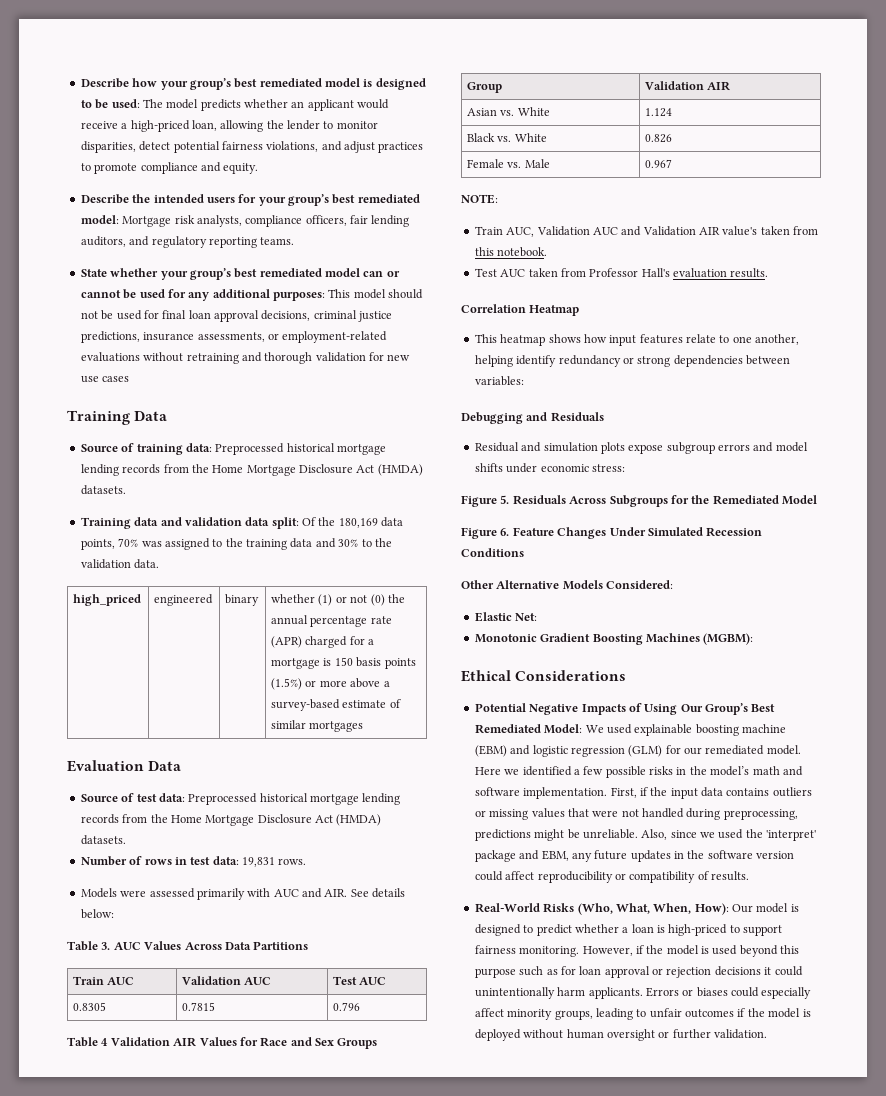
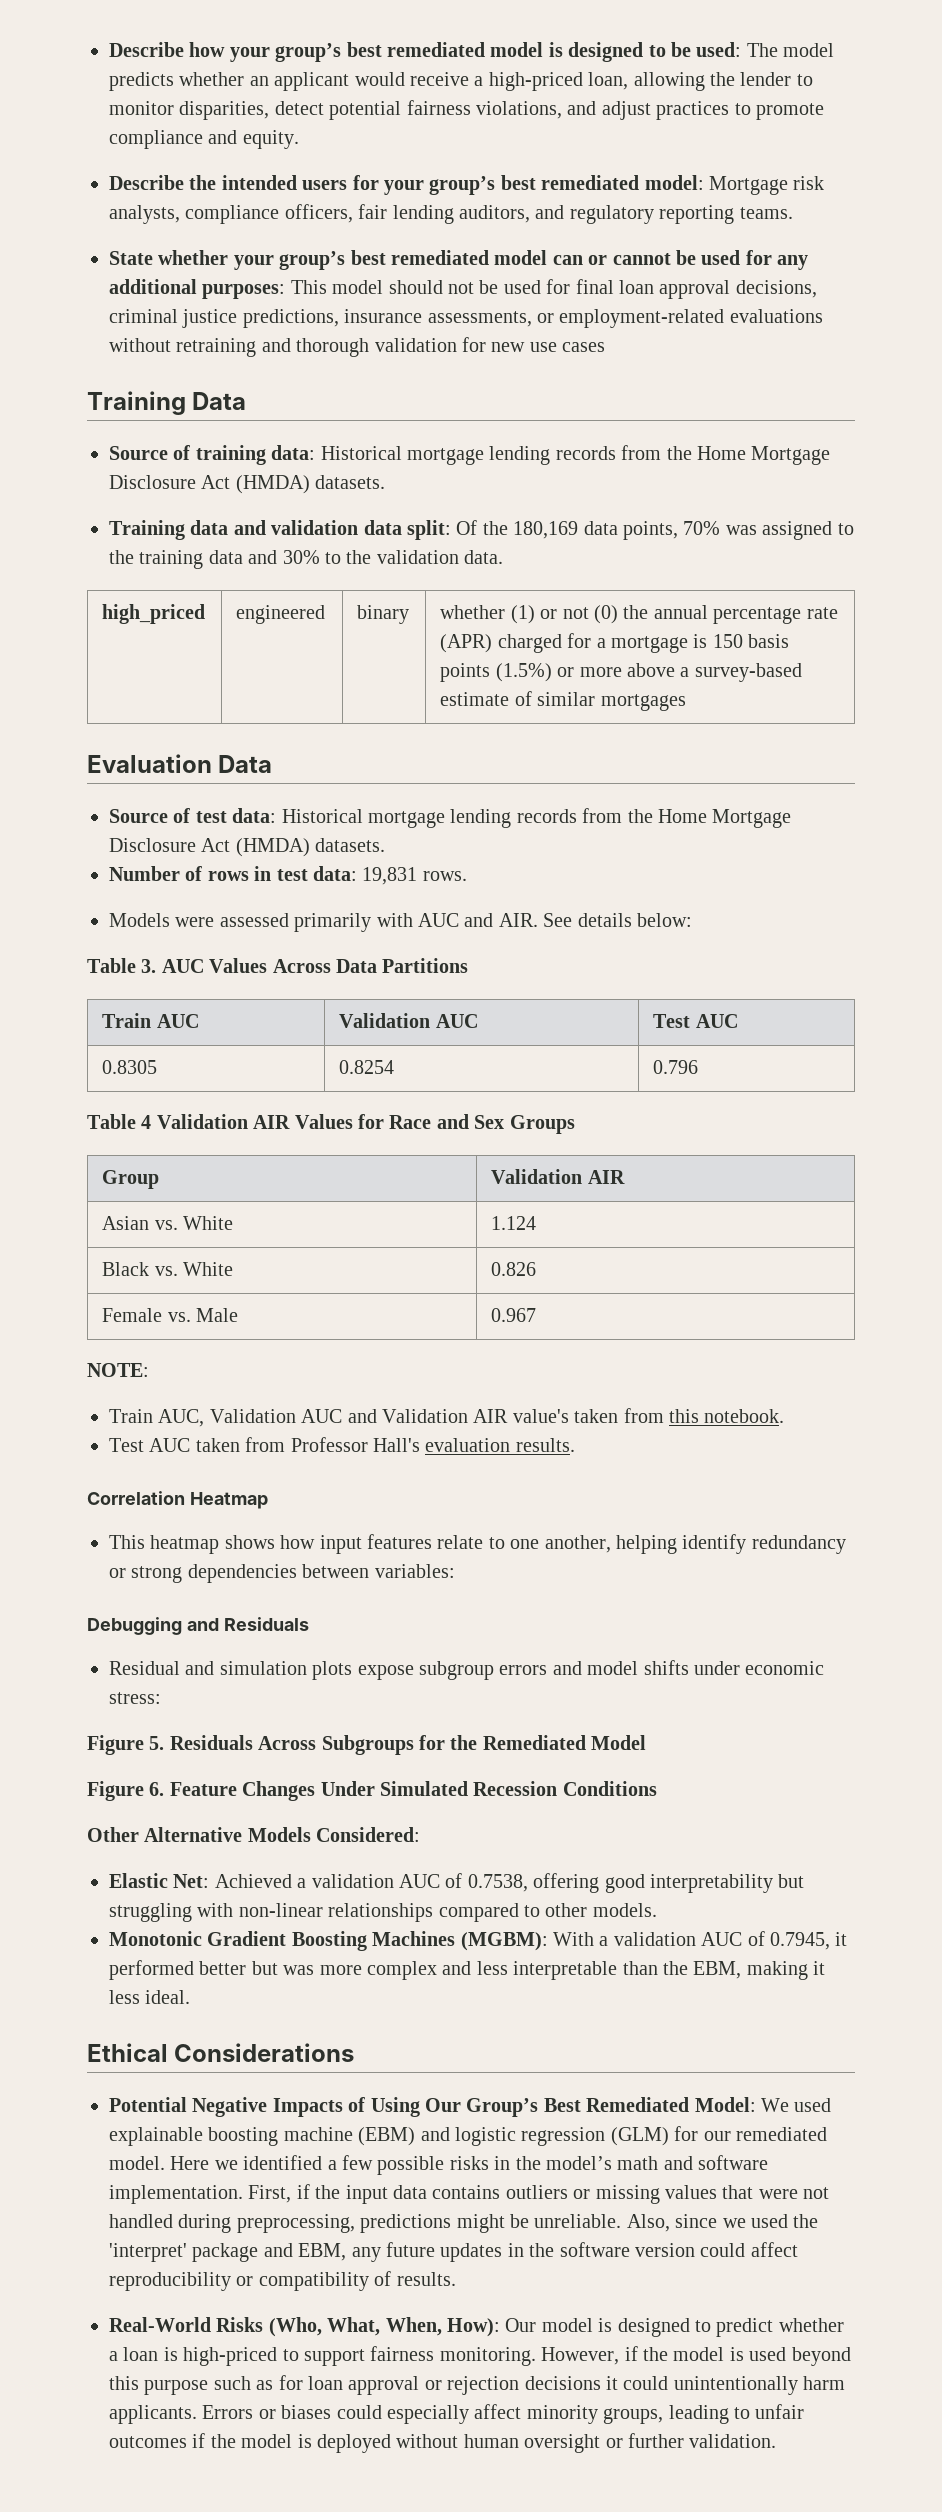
- Source of training data: Preprocessed historical mortgage lending records from the Home Mortgage Disclosure Act (HMDA) datasets.
+ Source of training data: Historical mortgage lending records from the Home Mortgage Disclosure Act (HMDA) datasets.
- Source of test data: Preprocessed historical mortgage lending records from the Home Mortgage Disclosure Act (HMDA) datasets.
+ Source of test data: Historical mortgage lending records from the Home Mortgage Disclosure Act (HMDA) datasets.
- 0.8305 | 0.7815 | 0.796
+ 0.8305 | 0.8254 | 0.796
- Elastic Net:
+ Elastic Net: Achieved a validation AUC of 0.7538, offering good interpretability but struggling with non-linear relationships compared to other models.
- Monotonic Gradient Boosting Machines (MGBM):
+ Monotonic Gradient Boosting Machines (MGBM): With a validation AUC of 0.7945, it performed better but was more complex and less interpretable than the EBM, making it less ideal.

